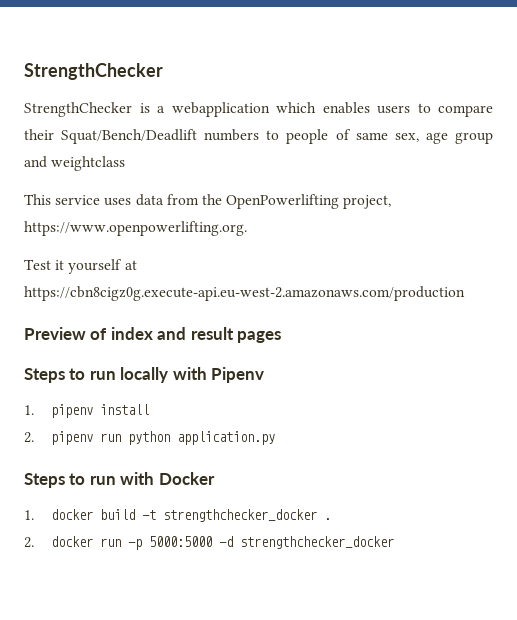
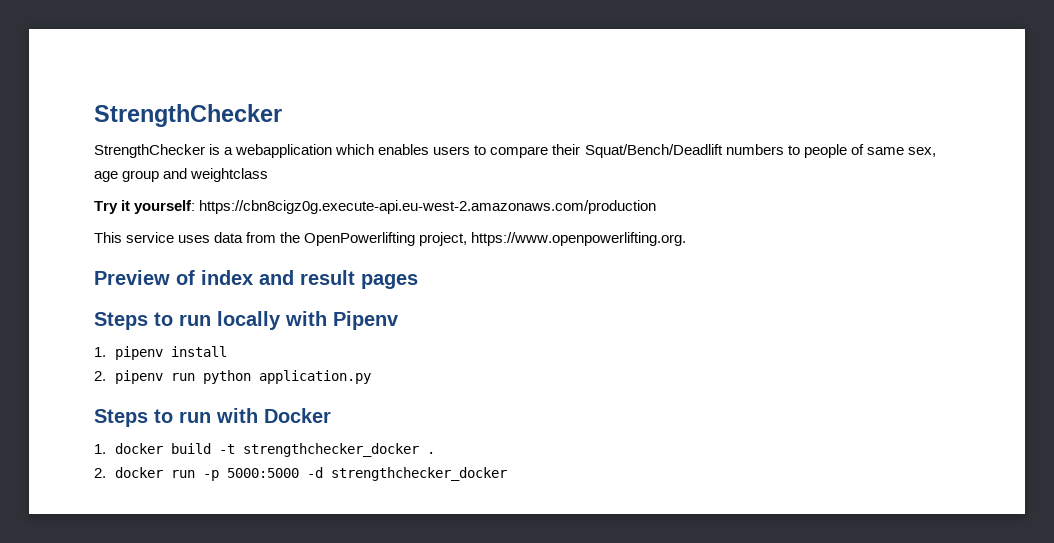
+ Try it yourself: https://cbn8cigz0g.execute-api.eu-west-2.amazonaws.com/production
- Test it yourself at https://cbn8cigz0g.execute-api.eu-west-2.amazonaws.com/production

